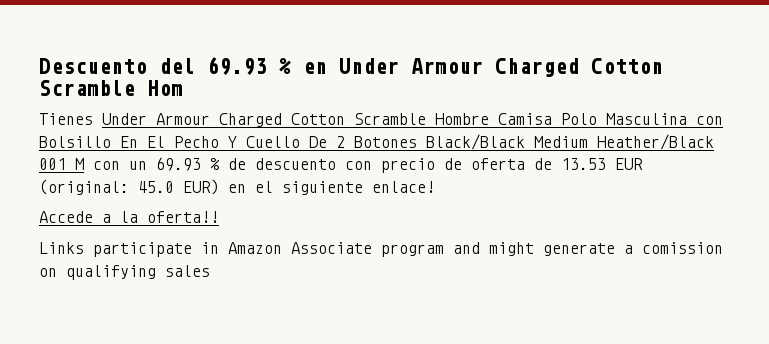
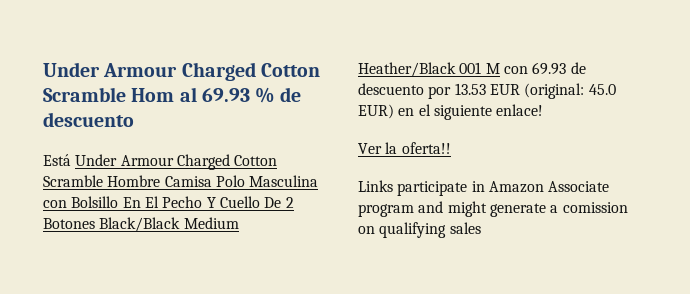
- Descuento del 69.93 % en Under Armour Charged Cotton Scramble Hom
- Tienes Under Armour Charged Cotton Scramble Hombre Camisa Polo Masculina con Bolsillo En El Pecho Y Cuello De 2 Botones Black/Black Medium Heather/Black 001 M con un 69.93 % de descuento con precio de oferta de 13.53 EUR (original: 45.0 EUR) en el siguiente enlace!
+ Under Armour Charged Cotton Scramble Hom al 69.93 % de descuento
+ Está Under Armour Charged Cotton Scramble Hombre Camisa Polo Masculina con Bolsillo En El Pecho Y Cuello De 2 Botones Black/Black Medium Heather/Black 001 M con 69.93 de descuento por 13.53 EUR (original: 45.0 EUR) en el siguiente enlace!
- Accede a la oferta!!
+ Ver la oferta!!

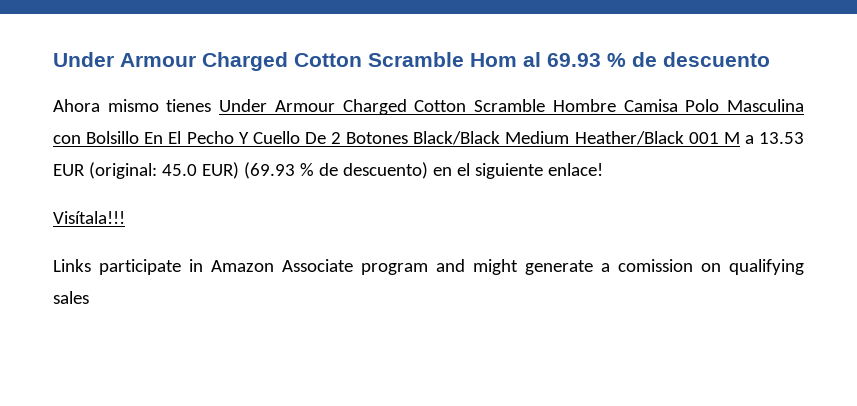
- Está Under Armour Charged Cotton Scramble Hombre Camisa Polo Masculina con Bolsillo En El Pecho Y Cuello De 2 Botones Black/Black Medium Heather/Black 001 M con 69.93 de descuento por 13.53 EUR (original: 45.0 EUR) en el siguiente enlace!
+ Ahora mismo tienes Under Armour Charged Cotton Scramble Hombre Camisa Polo Masculina con Bolsillo En El Pecho Y Cuello De 2 Botones Black/Black Medium Heather/Black 001 M a 13.53 EUR (original: 45.0 EUR) (69.93 % de descuento) en el siguiente enlace!
- Ver la oferta!!
+ Visítala!!!

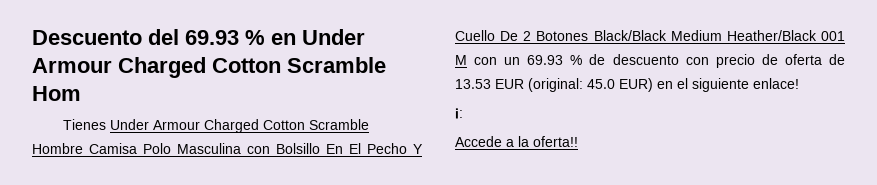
- Under Armour Charged Cotton Scramble Hom al 69.93 % de descuento
- Ahora mismo tienes Under Armour Charged Cotton Scramble Hombre Camisa Polo Masculina con Bolsillo En El Pecho Y Cuello De 2 Botones Black/Black Medium Heather/Black 001 M a 13.53 EUR (original: 45.0 EUR) (69.93 % de descuento) en el siguiente enlace!
+ Descuento del 69.93 % en Under Armour Charged Cotton Scramble Hom
+ Tienes Under Armour Charged Cotton Scramble Hombre Camisa Polo Masculina con Bolsillo En El Pecho Y Cuello De 2 Botones Black/Black Medium Heather/Black 001 M con un 69.93 % de descuento con precio de oferta de 13.53 EUR (original: 45.0 EUR) en el siguiente enlace!
- Visítala!!!
- Links participate in Amazon Associate program and might generate a comission on qualifying sales
+ ℹ:
+ Accede a la oferta!!

